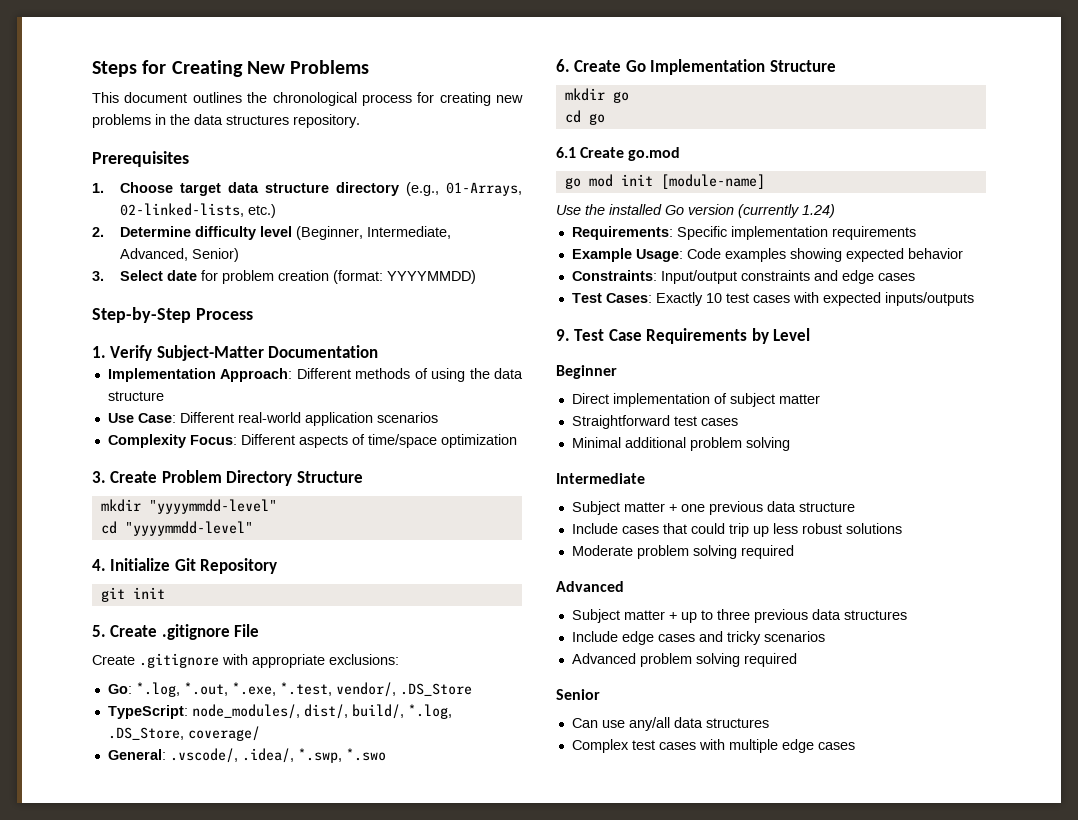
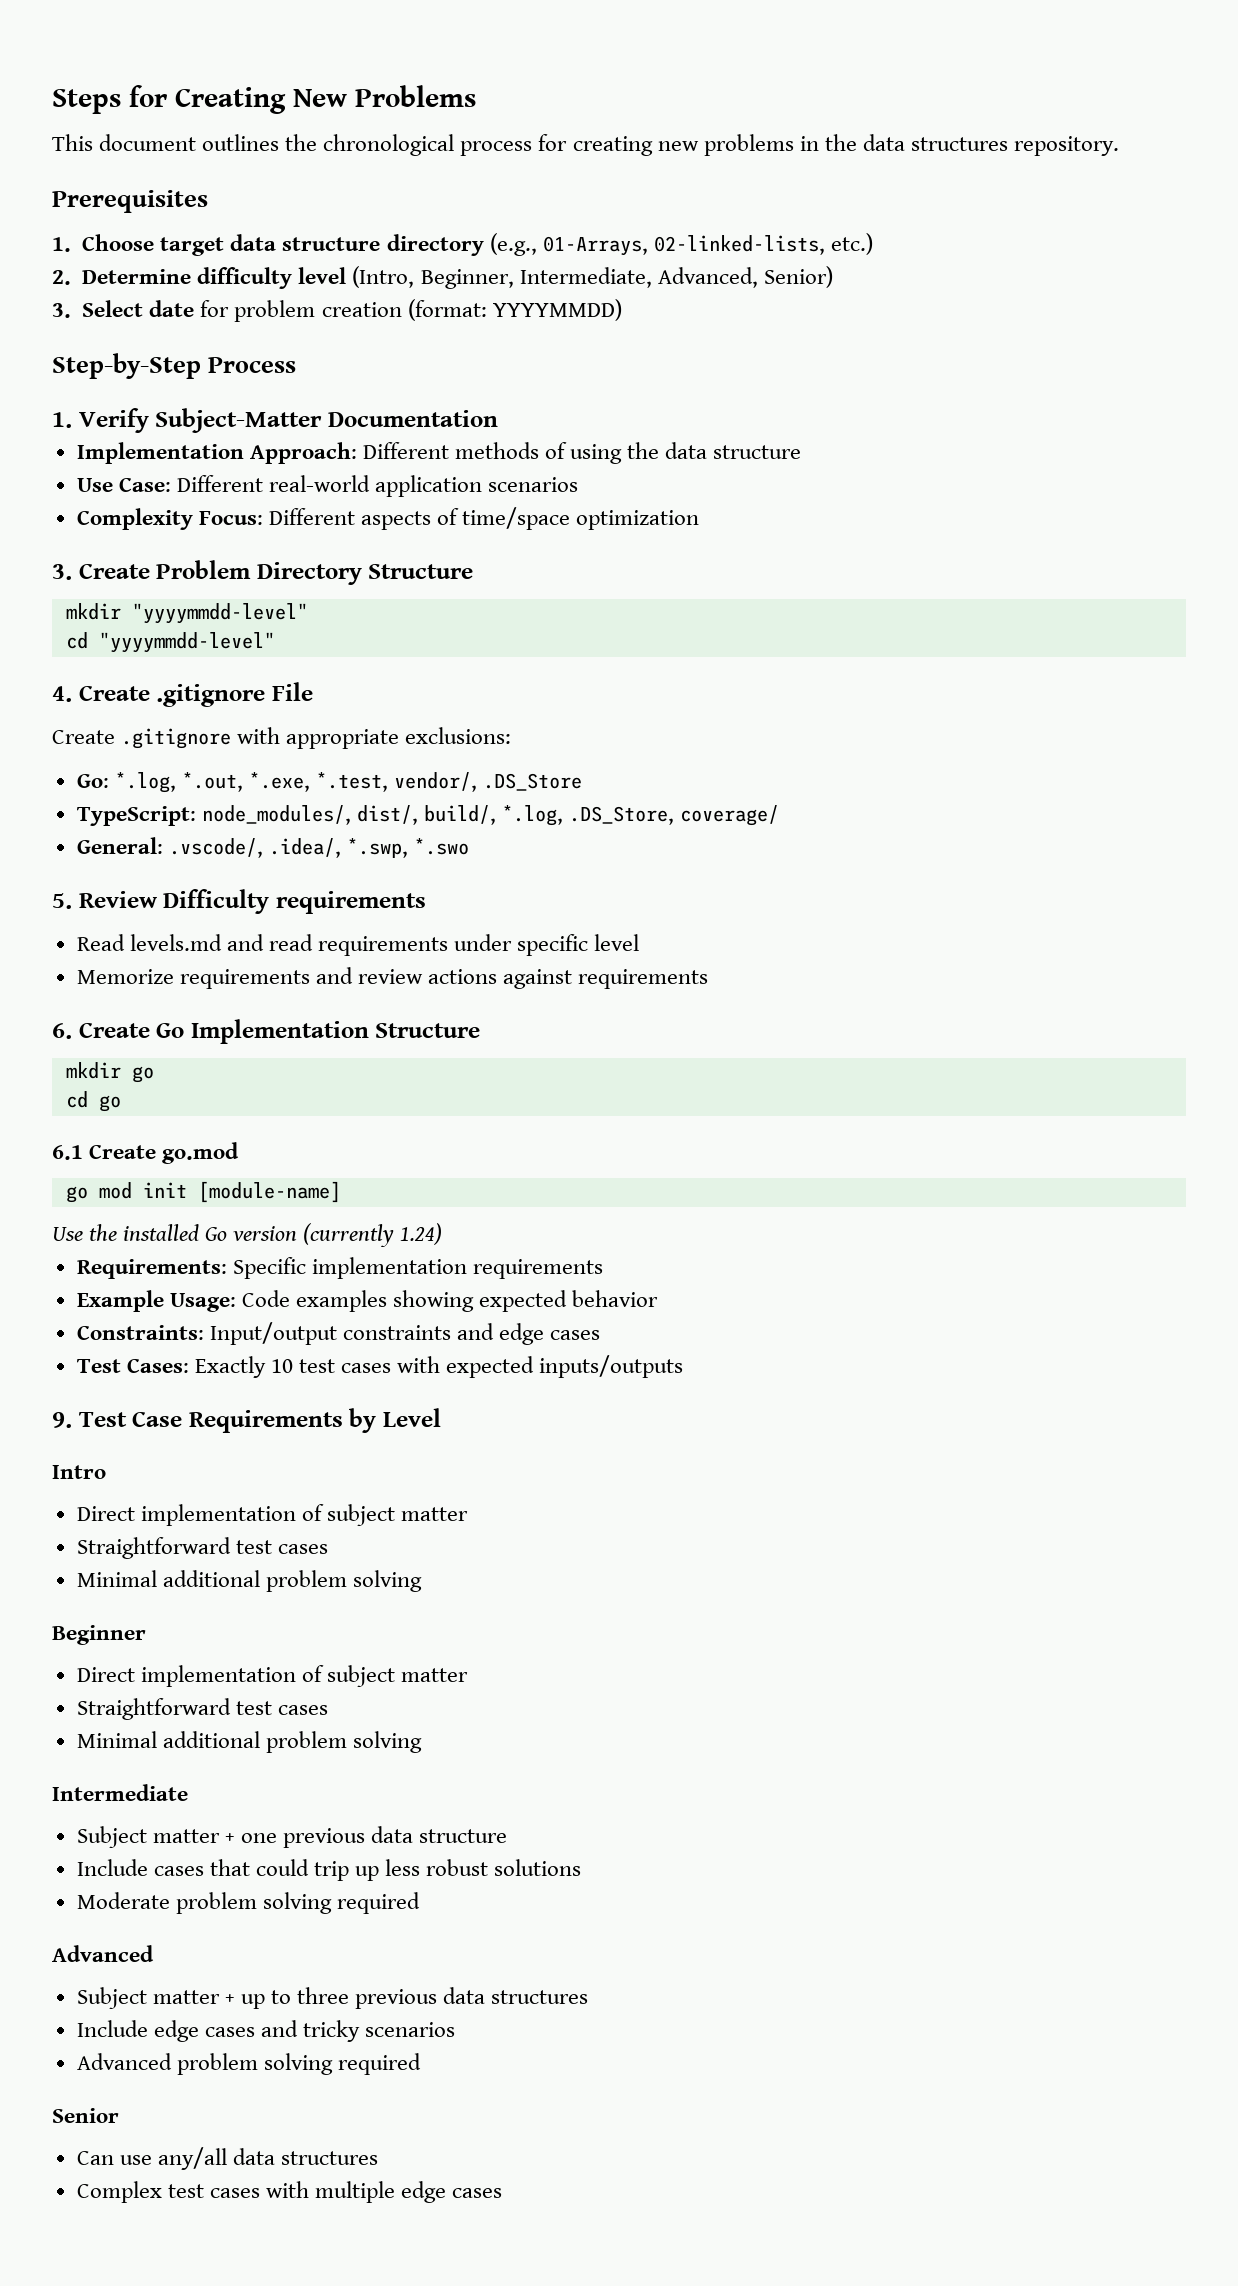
- 2. Determine difficulty level (Beginner, Intermediate, Advanced, Senior)
+ 2. Determine difficulty level (Intro, Beginner, Intermediate, Advanced, Senior)
- 4. Initialize Git Repository
- git init
- 5. Create .gitignore File
+ 4. Create .gitignore File
+ 5. Review Difficulty requirements
+ Read levels.md and read requirements under specific level
+ Memorize requirements and review actions against requirements
+ Intro
+ Direct implementation of subject matter
+ Straightforward test cases
+ Minimal additional problem solving

